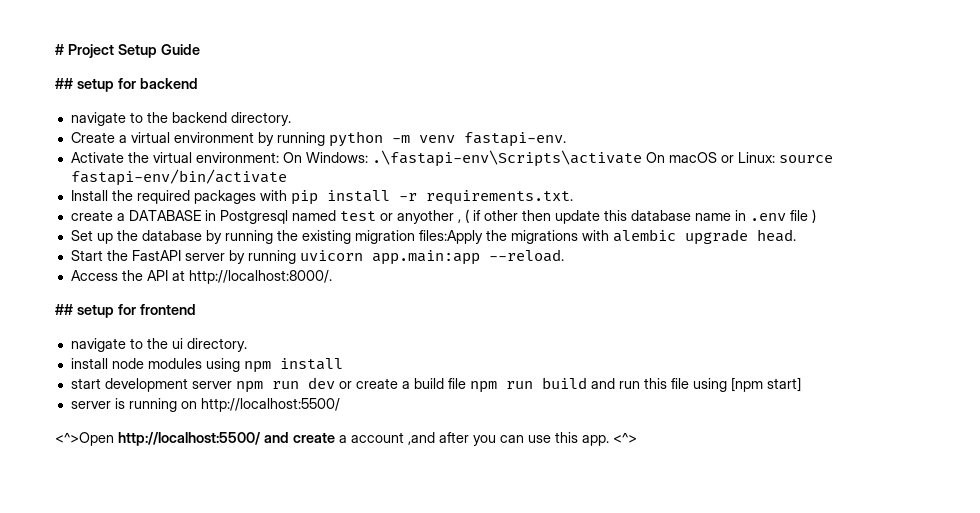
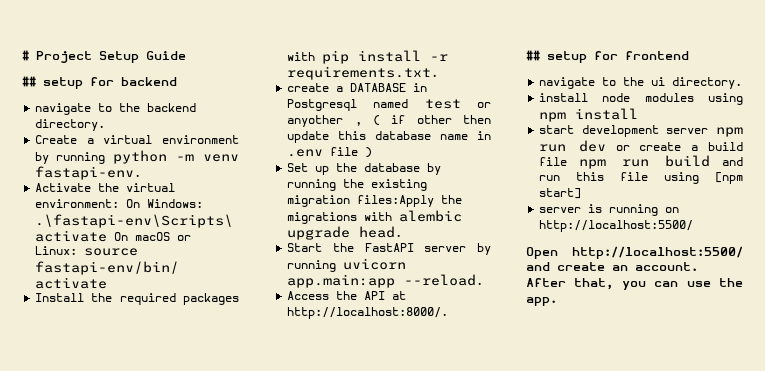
- <^>Open http://localhost:5500/ and create a account ,and after you can use this app. <^>
+ Open http://localhost:5500/ and create an account. After that, you can use the app.

